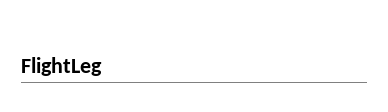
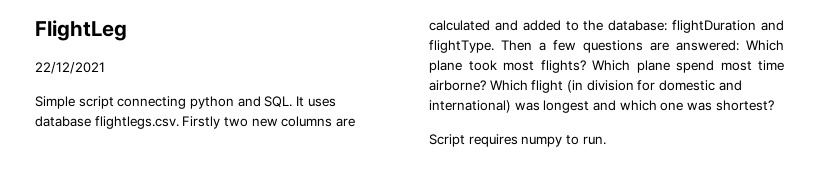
+ 22/12/2021
+ Simple script connecting python and SQL. It uses database flightlegs.csv. Firstly two new columns are calculated and added to the database: flightDuration and flightType. Then a few questions are answered: Which plane took most flights? Which plane spend most time airborne? Which flight (in division for domestic and international) was longest and which one was shortest?
+ Script requires numpy to run.

